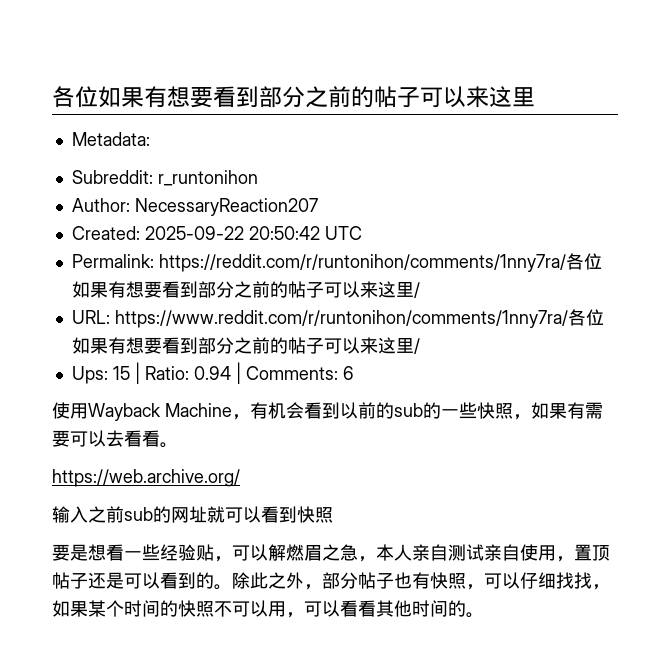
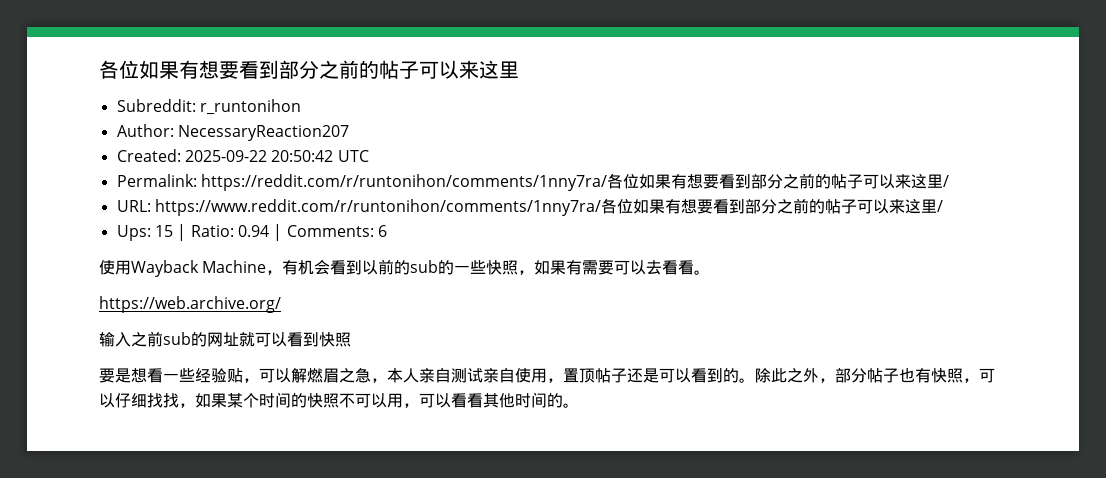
- Metadata:

